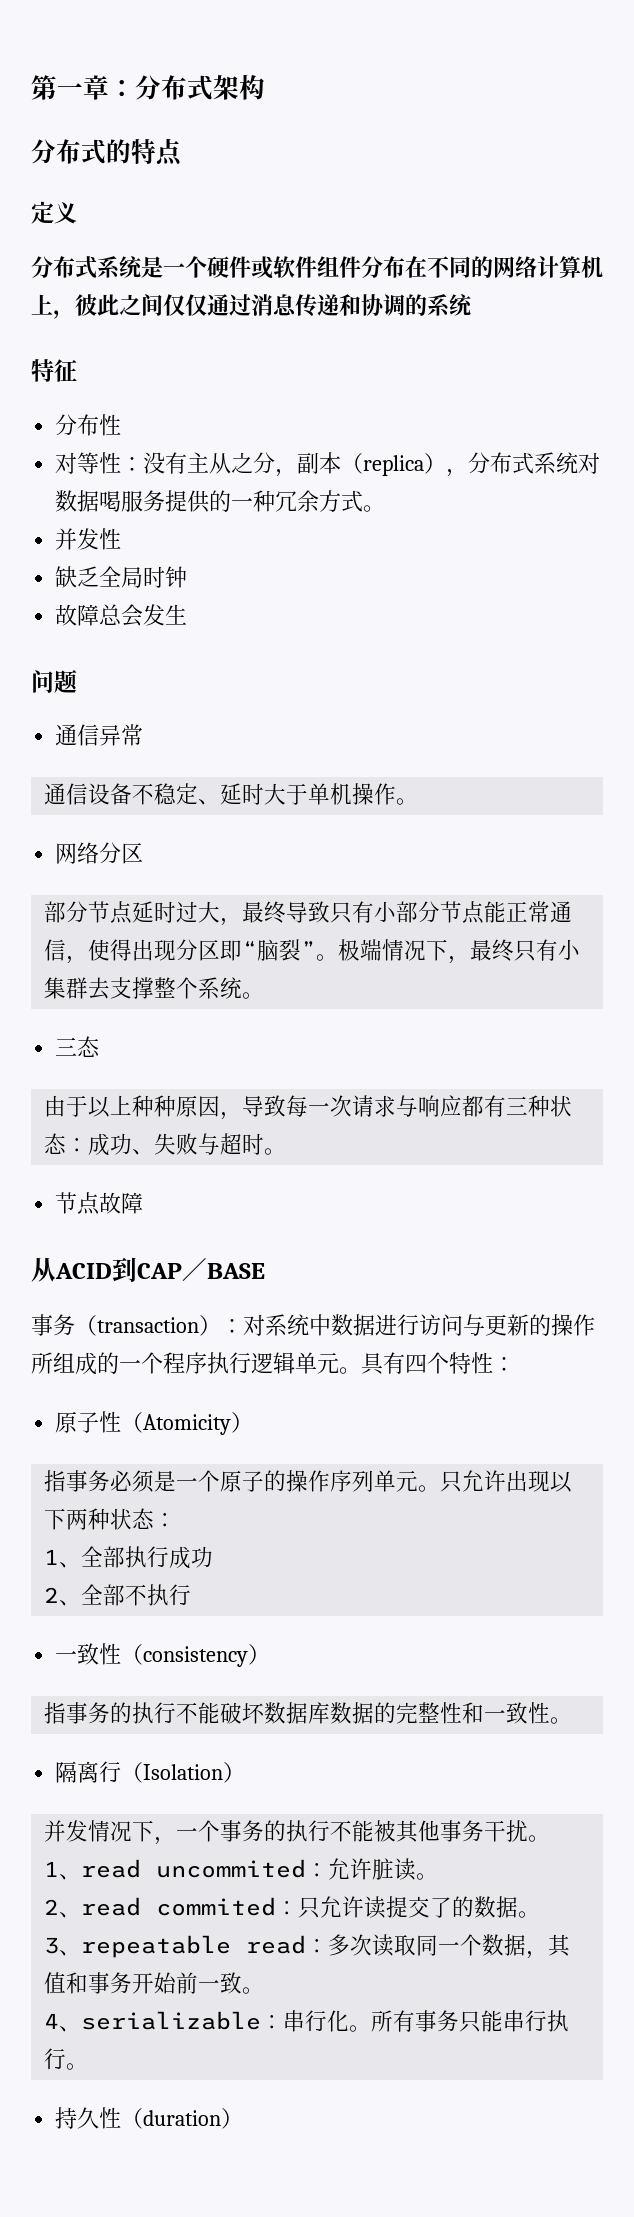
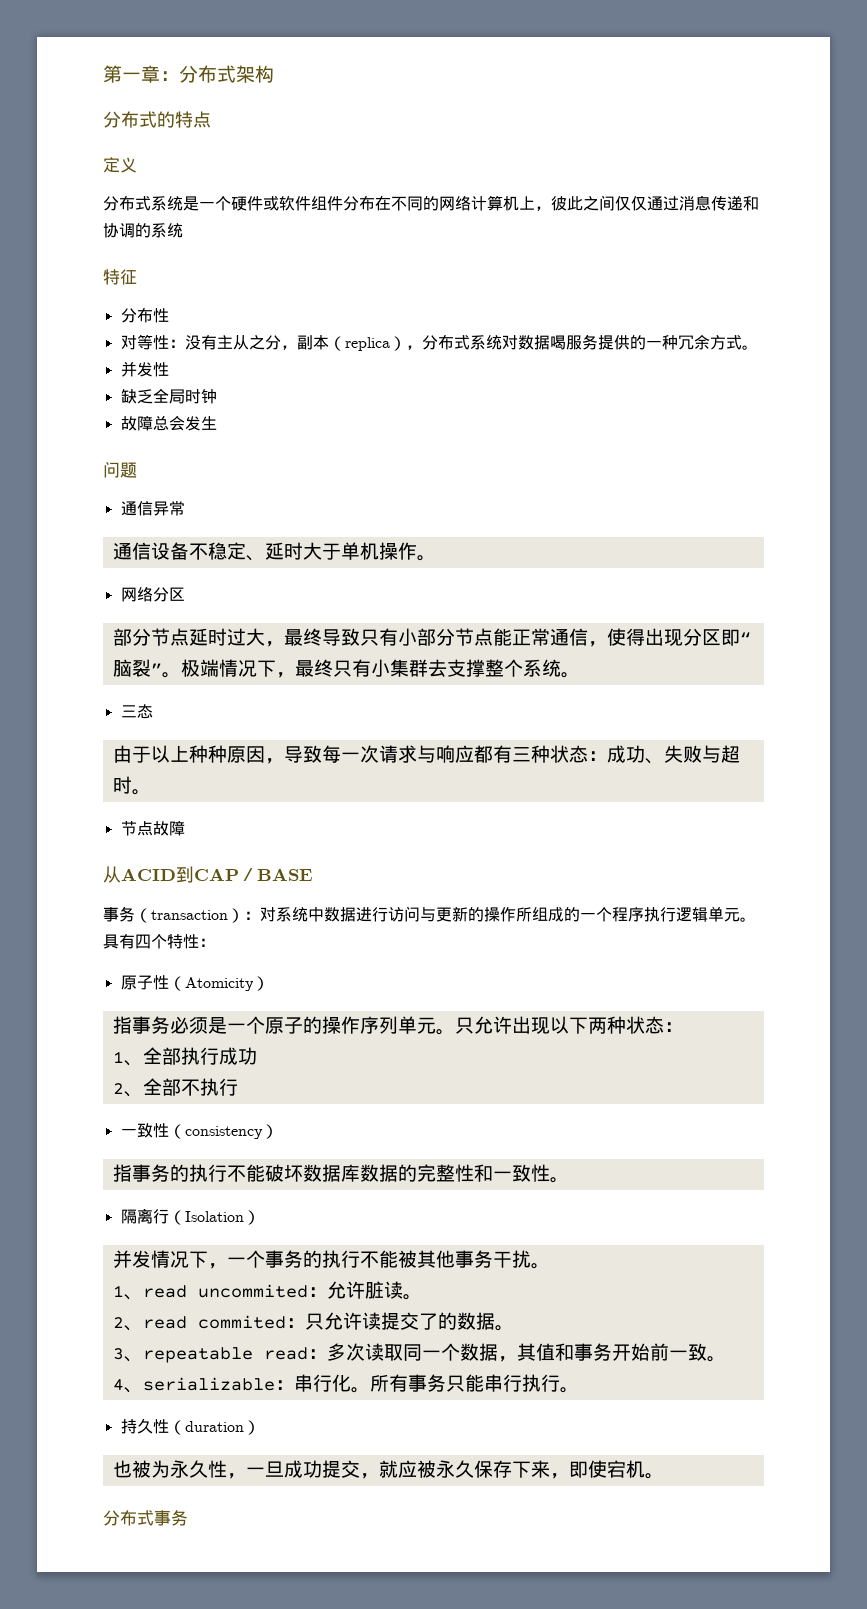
+ 也被为永久性，一旦成功提交，就应被永久保存下来，即使宕机。
+ 分布式事务

